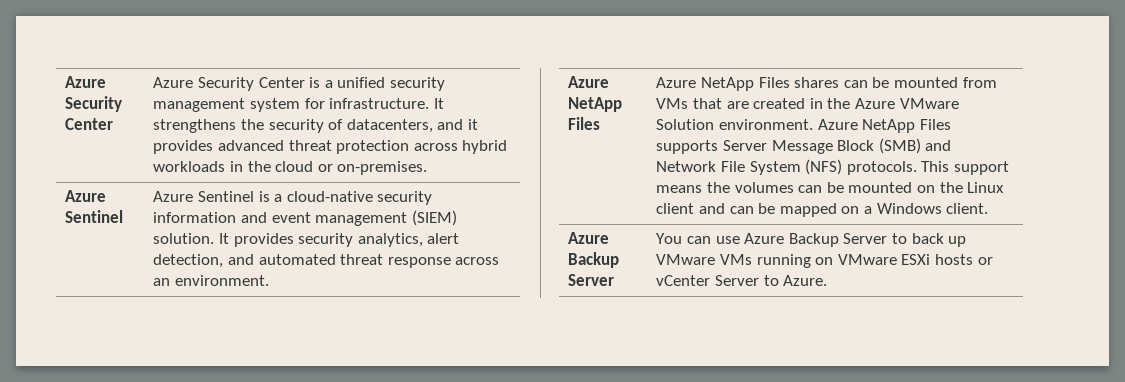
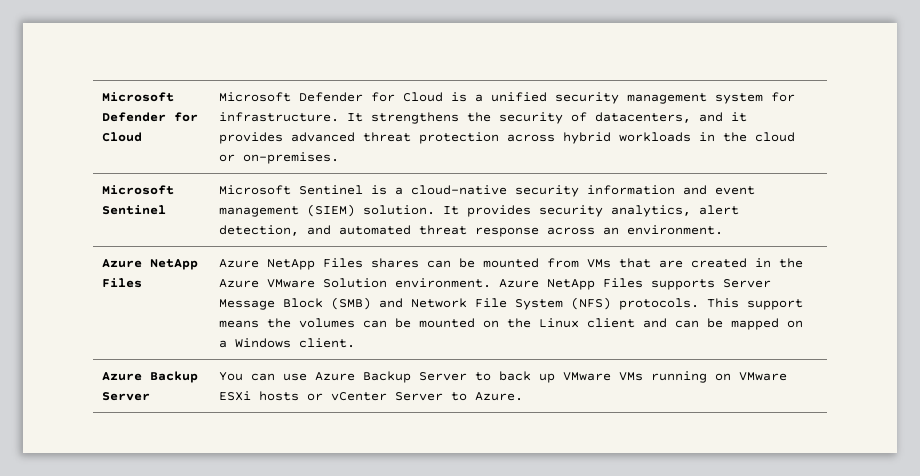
- Azure Security Center | Azure Security Center is a unified security management system for infrastructure. It strengthens the security of datacenters, and it provides advanced threat protection across hybrid workloads in the cloud or on-premises.
+ Microsoft Defender for Cloud | Microsoft Defender for Cloud is a unified security management system for infrastructure. It strengthens the security of datacenters, and it provides advanced threat protection across hybrid workloads in the cloud or on-premises.
- Azure Sentinel | Azure Sentinel is a cloud-native security information and event management (SIEM) solution. It provides security analytics, alert detection, and automated threat response across an environment.
+ Microsoft Sentinel | Microsoft Sentinel is a cloud-native security information and event management (SIEM) solution. It provides security analytics, alert detection, and automated threat response across an environment.

